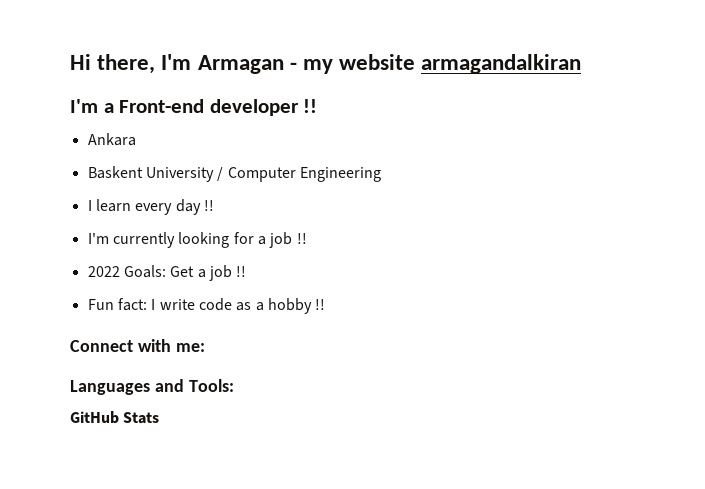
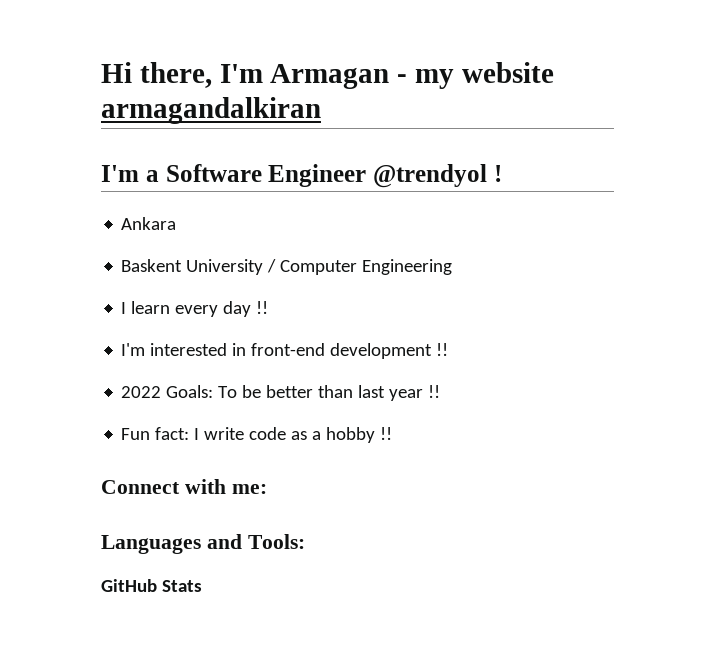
- I'm a Front-end developer !!
+ I'm a Software Engineer @trendyol !
- I'm currently looking for a job !!
- 2022 Goals: Get a job !!
+ I'm interested in front-end development !!
+ 2022 Goals: To be better than last year !!

